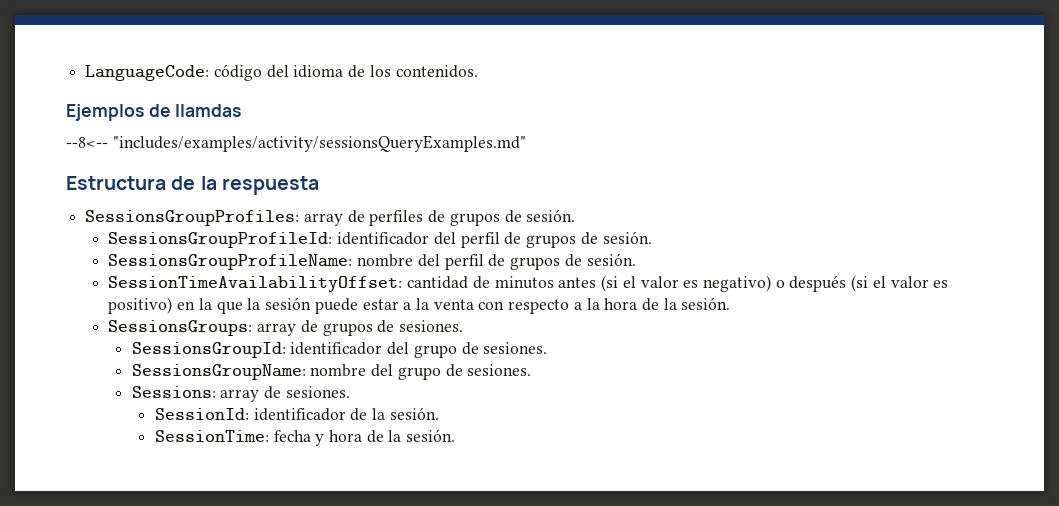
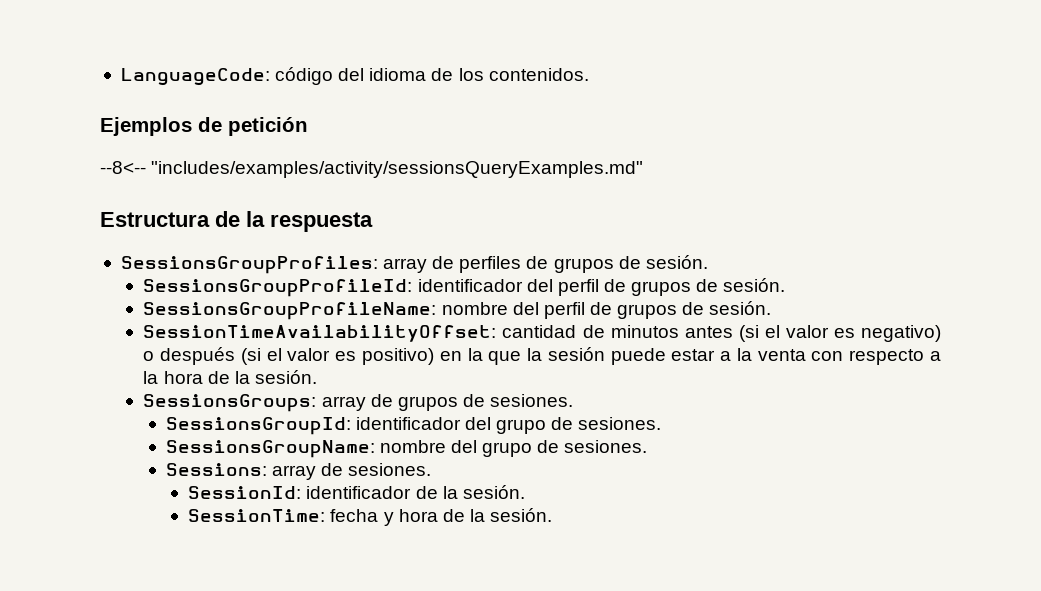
- Ejemplos de llamdas
+ Ejemplos de petición

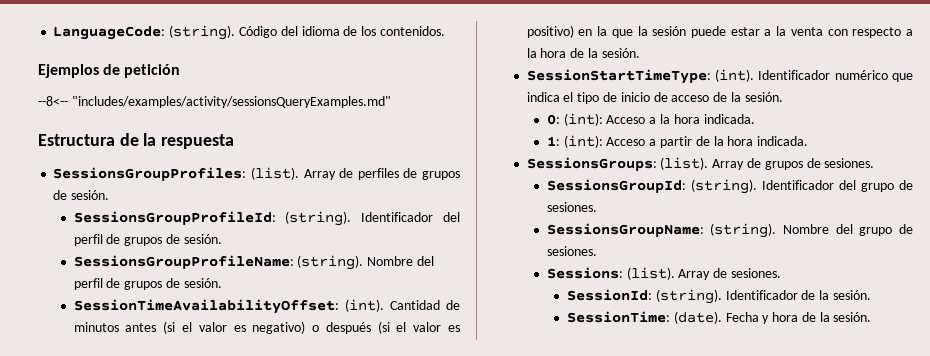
- LanguageCode: código del idioma de los contenidos.
+ LanguageCode: (string). Código del idioma de los contenidos.
- SessionsGroupProfiles: array de perfiles de grupos de sesión.
+ SessionsGroupProfiles: (list). Array de perfiles de grupos de sesión.
- SessionsGroupProfileId: identificador del perfil de grupos de sesión.
+ SessionsGroupProfileId: (string). Identificador del perfil de grupos de sesión.
- SessionsGroupProfileName: nombre del perfil de grupos de sesión.
+ SessionsGroupProfileName: (string). Nombre del perfil de grupos de sesión.
- SessionTimeAvailabilityOffset: cantidad de minutos antes (si el valor es negativo) o después (si el valor es positivo) en la que la sesión puede estar a la venta con respecto a la hora de la sesión.
+ SessionTimeAvailabilityOffset: (int). Cantidad de minutos antes (si el valor es negativo) o después (si el valor es positivo) en la que la sesión puede estar a la venta con respecto a la hora de la sesión.
+ SessionStartTimeType: (int). Identificador numérico que indica el tipo de inicio de acceso de la sesión.
+ 0: (int): Acceso a la hora indicada.
+ 1: (int): Acceso a partir de la hora indicada.
- SessionsGroups: array de grupos de sesiones.
+ SessionsGroups: (list). Array de grupos de sesiones.
- SessionsGroupId: identificador del grupo de sesiones.
+ SessionsGroupId: (string). Identificador del grupo de sesiones.
- SessionsGroupName: nombre del grupo de sesiones.
+ SessionsGroupName: (string). Nombre del grupo de sesiones.
- Sessions: array de sesiones.
+ Sessions: (list). Array de sesiones.
- SessionId: identificador de la sesión.
+ SessionId: (string). Identificador de la sesión.
- SessionTime: fecha y hora de la sesión.
+ SessionTime: (date). Fecha y hora de la sesión.

